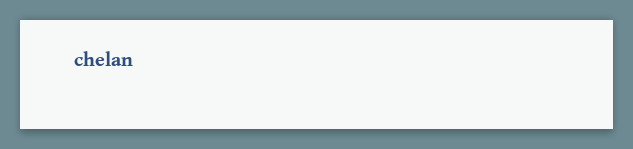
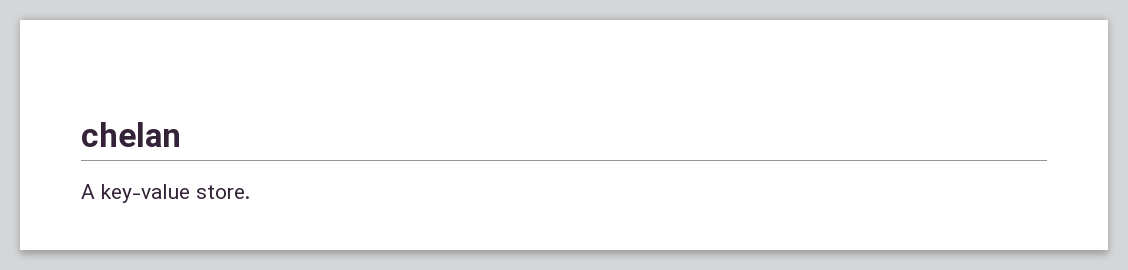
+ A key-value store.

